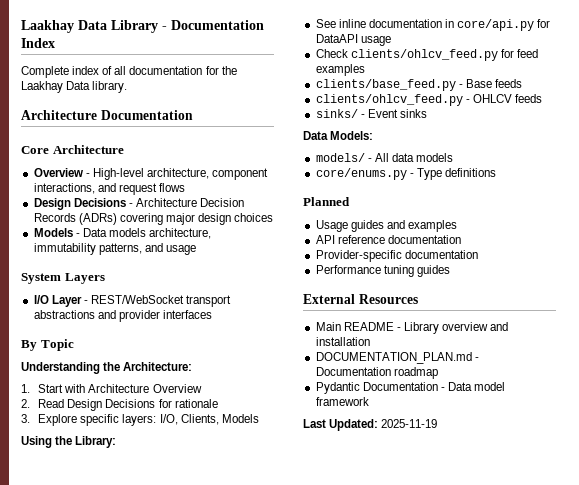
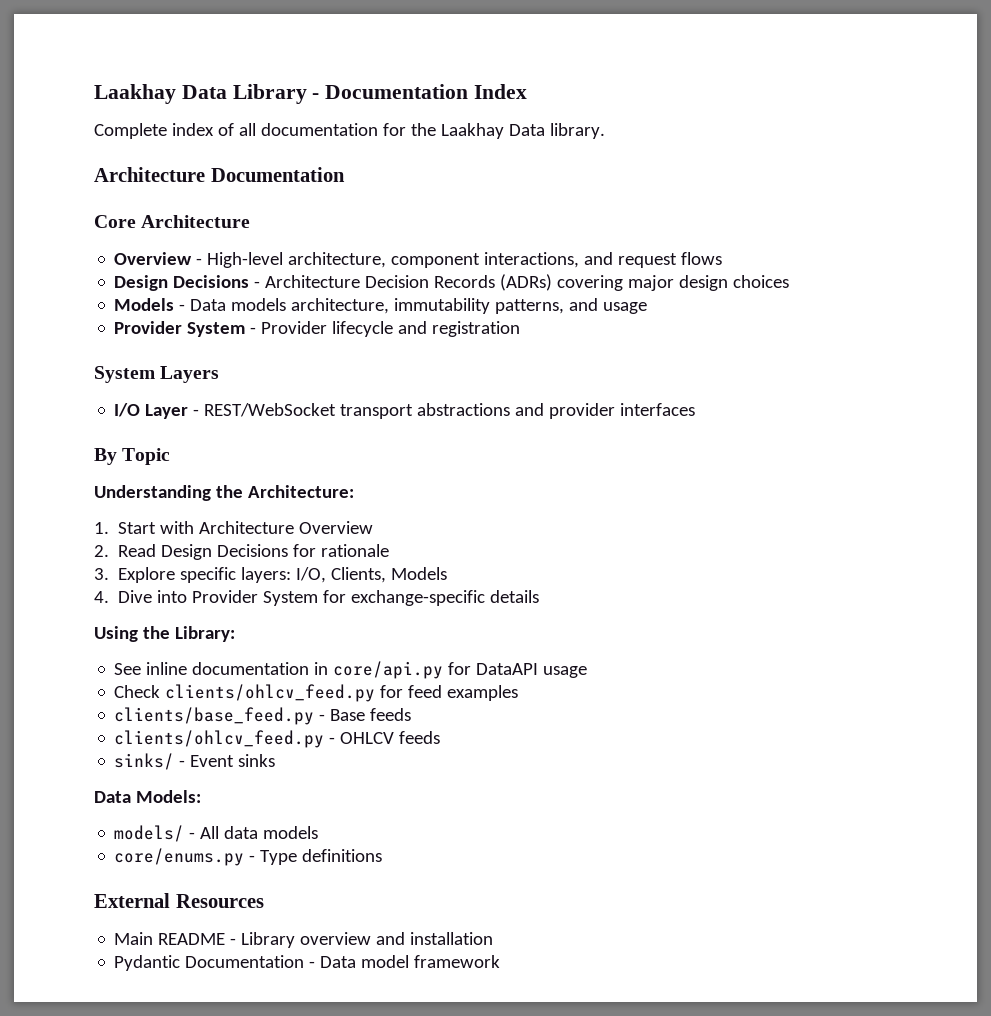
+ Provider System - Provider lifecycle and registration
+ 4. Dive into Provider System for exchange-specific details
- Planned
- Usage guides and examples
- API reference documentation
- Provider-specific documentation
- Performance tuning guides
- DOCUMENTATION_PLAN.md - Documentation roadmap
- Last Updated: 2025-11-19

